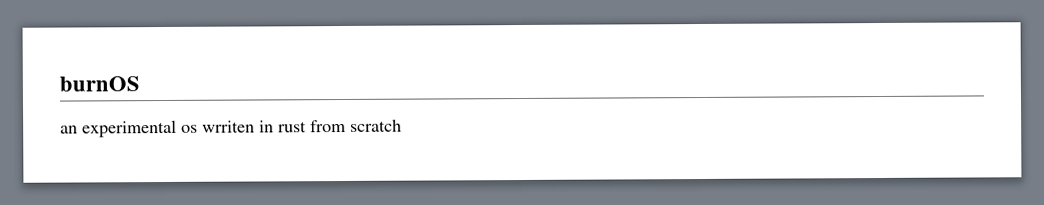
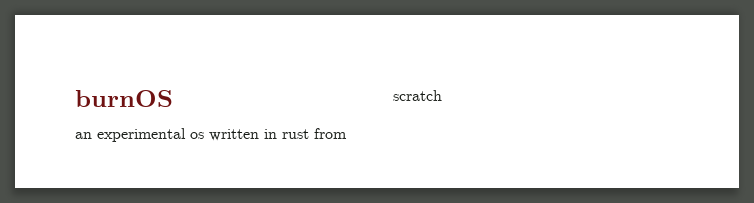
- an experimental os wrriten in rust from scratch
+ an experimental os written in rust from scratch

